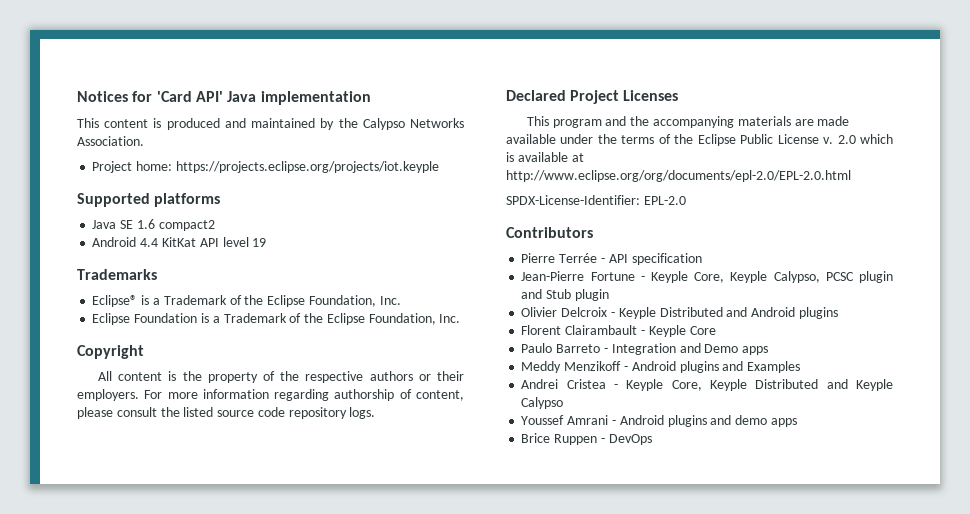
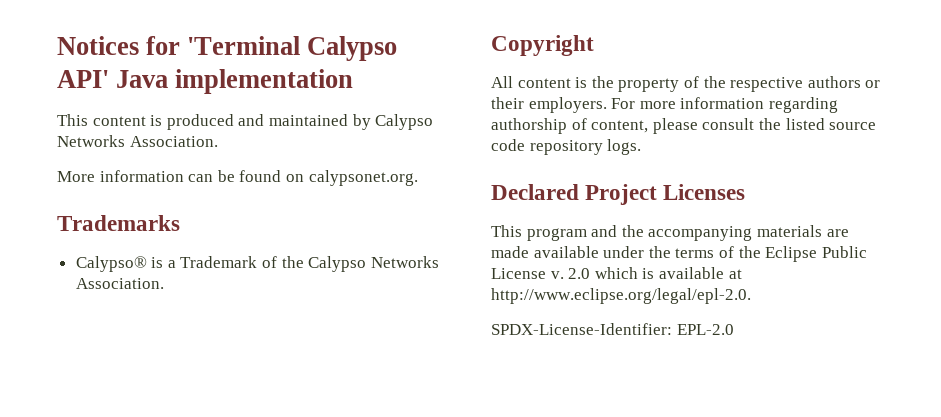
- Notices for 'Card API' Java implementation
+ Notices for 'Terminal Calypso API' Java implementation
- This content is produced and maintained by the Calypso Networks Association.
- Project home: https://projects.eclipse.org/projects/iot.keyple
- Supported platforms
- Java SE 1.6 compact2
- Android 4.4 KitKat API level 19
+ This content is produced and maintained by Calypso Networks Association.
+ More information can be found on calypsonet.org.
- Eclipse® is a Trademark of the Eclipse Foundation, Inc.
- Eclipse Foundation is a Trademark of the Eclipse Foundation, Inc.
+ Calypso® is a Trademark of the Calypso Networks Association.
- 2.0 which is available at http://www.eclipse.org/org/documents/epl-2.0/EPL-2.0.html
+ 2.0 which is available at http://www.eclipse.org/legal/epl-2.0.
- Contributors
- Pierre Terrée - API specification
- Jean-Pierre Fortune - Keyple Core, Keyple Calypso, PCSC plugin and Stub plugin
- Olivier Delcroix - Keyple Distributed and Android plugins
- Florent Clairambault - Keyple Core
- Paulo Barreto - Integration and Demo apps
- Meddy Menzikoff - Android plugins and Examples
- Andrei Cristea - Keyple Core, Keyple Distributed and Keyple Calypso
- Youssef Amrani - Android plugins and demo apps
- Brice Ruppen - DevOps

